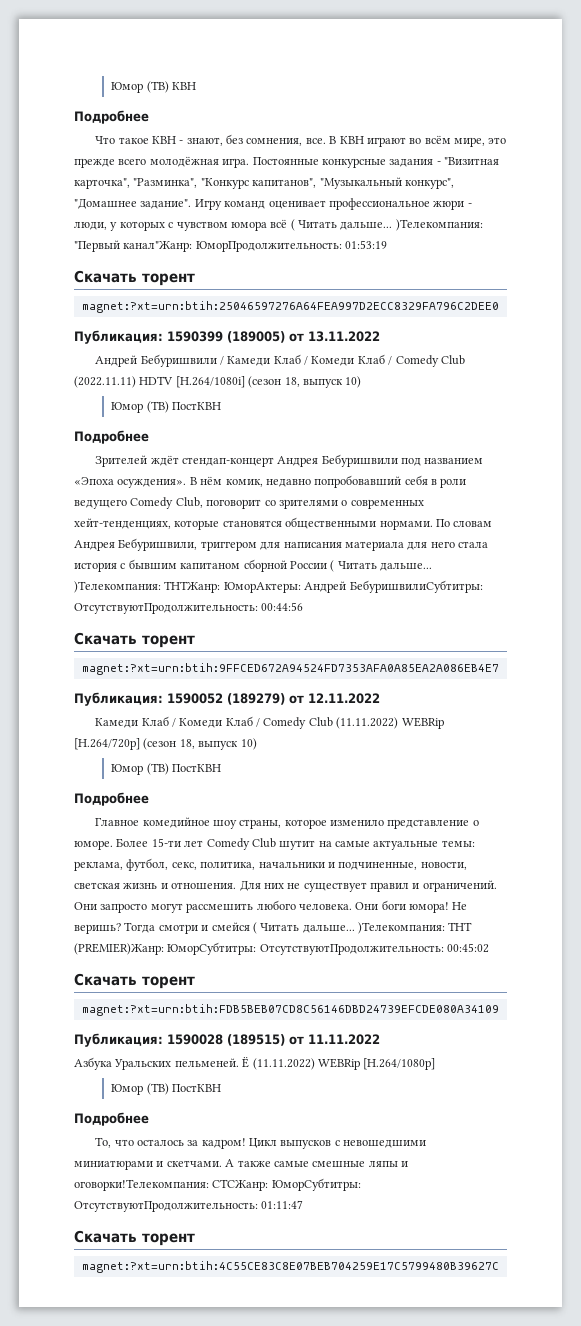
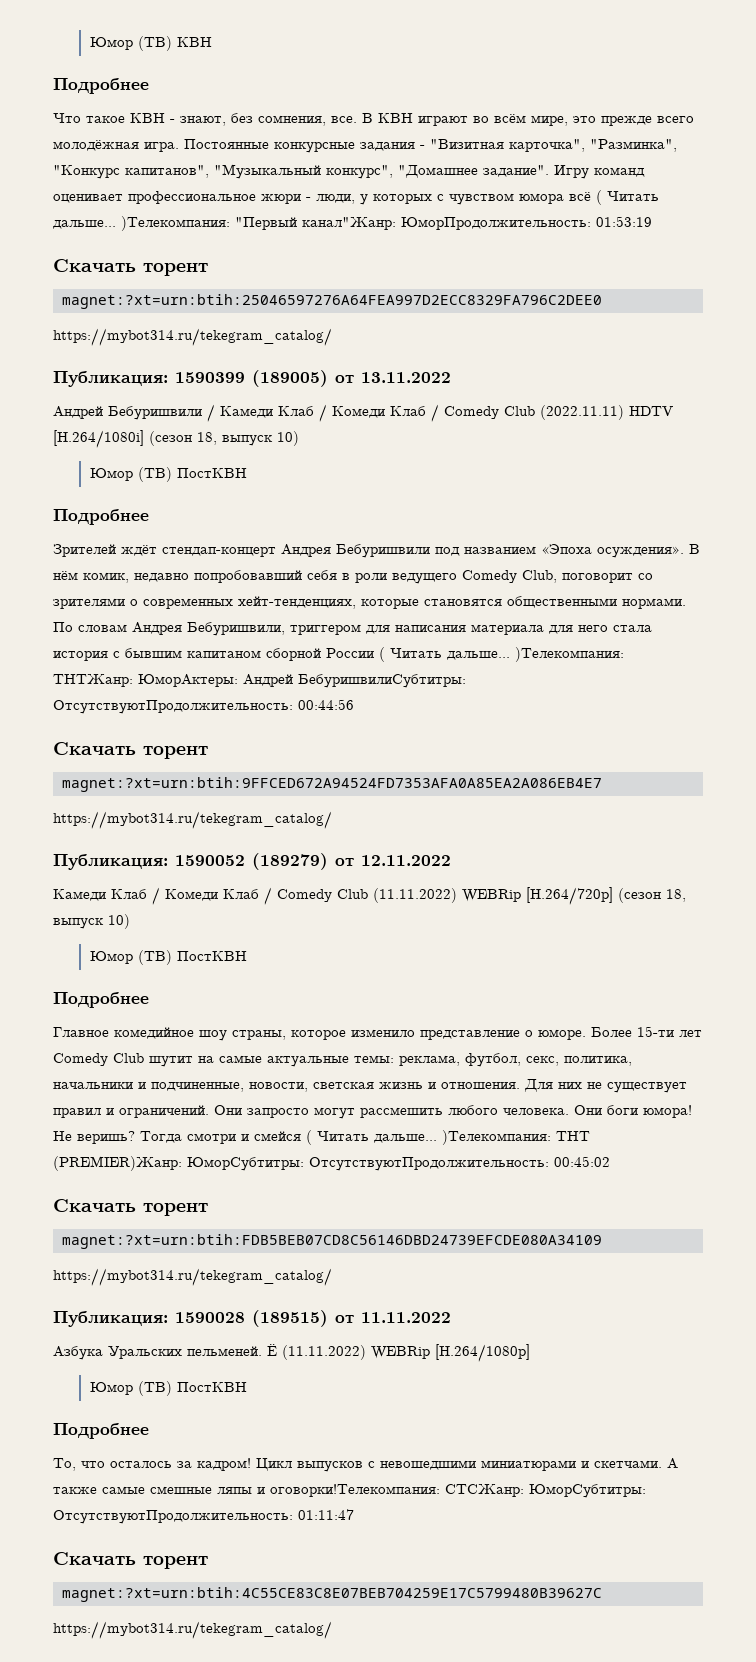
  magnet:?xt=urn:btih:25046597276A64FEA997D2ECC8329FA796C2DEE0
+ https://mybot314.ru/tekegram_catalog/
  magnet:?xt=urn:btih:9FFCED672A94524FD7353AFA0A85EA2A086EB4E7
+ https://mybot314.ru/tekegram_catalog/
  magnet:?xt=urn:btih:FDB5BEB07CD8C56146DBD24739EFCDE080A34109
+ https://mybot314.ru/tekegram_catalog/
  magnet:?xt=urn:btih:4C55CE83C8E07BEB704259E17C5799480B39627C
+ https://mybot314.ru/tekegram_catalog/

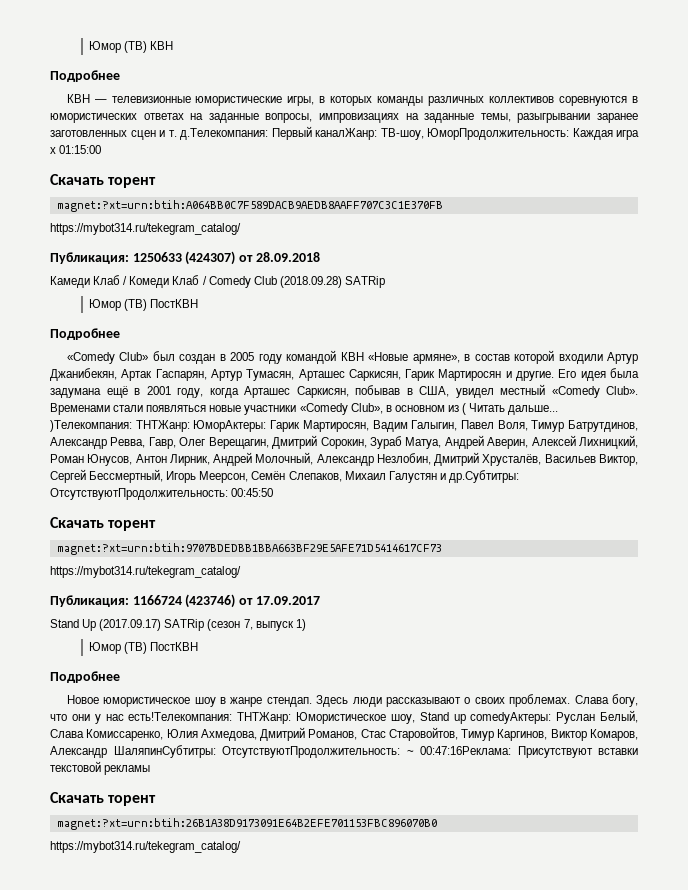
- Что такое КВН - знают, без сомнения, все. В КВН играют во всём мире, это прежде всего молодёжная игра. Постоянные конкурсные задания - "Визитная карточка", "Разминка", "Конкурс капитанов", "Музыкальный конкурс", "Домашнее задание". Игру команд оценивает профессиональное жюри - люди, у которых с чувством юмора всё ( Читать дальше... )Телекомпания: "Первый канал"Жанр: ЮморПродолжительность: 01:53:19
+ КВН — телевизионные юмористические игры, в которых команды различных коллективов соревнуются в юмористических ответах на заданные вопросы, импровизациях на заданные темы, разыгрывании заранее заготовленных сцен и т. д.Телекомпания: Первый каналЖанр: ТВ-шоу, ЮморПродолжительность: Каждая игра х 01:15:00
  Скачать торент
- magnet:?xt=urn:btih:25046597276A64FEA997D2ECC8329FA796C2DEE0
+ magnet:?xt=urn:btih:A064BB0C7F589DACB9AEDB8AAFF707C3C1E370FB
  https://mybot314.ru/tekegram_catalog/
- Публикация: 1590399 (189005) от 13.11.2022
- Андрей Бебуришвили / Камеди Клаб / Комеди Клаб / Comedy Club (2022.11.11) HDTV [H.264/1080i] (сезон 18, выпуск 10)
+ Публикация: 1250633 (424307) от 28.09.2018
+ Камеди Клаб / Комеди Клаб / Comedy Club (2018.09.28) SATRip
  Юмор (ТВ) ПостКВН
  Подробнее
- Зрителей ждёт стендап-концерт Андрея Бебуришвили под названием «Эпоха осуждения». В нём комик, недавно попробовавший себя в роли ведущего Comedy Club, поговорит со зрителями о современных хейт-тенденциях, которые становятся общественными нормами. По словам Андрея Бебуришвили, триггером для написания материала для него стала история с бывшим капитаном сборной России ( Читать дальше... )Телекомпания: ТНТЖанр: ЮморАктеры: Андрей БебуришвилиСубтитры: ОтсутствуютПродолжительность: 00:44:56
+ «Comedy Club» был создан в 2005 году командой КВН «Новые армяне», в состав которой входили Артур Джанибекян, Артак Гаспарян, Артур Тумасян, Арташес Саркисян, Гарик Мартиросян и другие. Его идея была задумана ещё в 2001 году, когда Арташес Саркисян, побывав в США, увидел местный «Comedy Club». Временами стали появляться новые участники «Comedy Club», в основном из ( Читать дальше... )Телекомпания: ТНТЖанр: ЮморАктеры: Гарик Мартиросян, Вадим Галыгин, Павел Воля, Тимур Батрутдинов, Александр Ревва, Гавр, Олег Верещагин, Дмитрий Сорокин, Зураб Матуa, Андрей Аверин, Алексей Лихницкий, Роман Юнусов, Антон Лирник, Андрей Молочный, Александр Незлобин, Дмитрий Хрусталёв, Васильев Виктор, Сергей Бессмертный, Игорь Меерсон, Семён Слепаков, Михаил Галустян и др.Субтитры: ОтсутствуютПродолжительность: 00:45:50
  Скачать торент
- magnet:?xt=urn:btih:9FFCED672A94524FD7353AFA0A85EA2A086EB4E7
+ magnet:?xt=urn:btih:9707BDEDBB1BBA663BF29E5AFE71D5414617CF73
  https://mybot314.ru/tekegram_catalog/
- Публикация: 1590052 (189279) от 12.11.2022
- Камеди Клаб / Комеди Клаб / Comedy Club (11.11.2022) WEBRip [H.264/720p] (сезон 18, выпуск 10)
+ Публикация: 1166724 (423746) от 17.09.2017
+ Stand Up (2017.09.17) SATRip (сезон 7, выпуск 1)
  Юмор (ТВ) ПостКВН
  Подробнее
- Главное комедийное шоу страны, которое изменило представление о юморе. Более 15-ти лет Comedy Club шутит на самые актуальные темы: реклама, футбол, секс, политика, начальники и подчиненные, новости, светская жизнь и отношения. Для них не существует правил и ограничений. Они запросто могут рассмешить любого человека. Они боги юмора! Не веришь? Тогда смотри и смейся ( Читать дальше... )Телекомпания: ТНТ (PREMIER)Жанр: ЮморСубтитры: ОтсутствуютПродолжительность: 00:45:02
+ Новое юмористическое шоу в жанре стендап. Здесь люди рассказывают о своих проблемах. Слава богу, что они у нас есть!Телекомпания: ТНТЖанр: Юмористическое шоу, Stand up comedyАктеры: Руслан Белый, Слава Комиссаренко, Юлия Ахмедова, Дмитрий Романов, Стас Старовойтов, Тимур Каргинов, Виктор Комаров, Александр ШаляпинСубтитры: ОтсутствуютПродолжительность: ~ 00:47:16Реклама: Присутствуют вставки текстовой рекламы
  Скачать торент
- magnet:?xt=urn:btih:FDB5BEB07CD8C56146DBD24739EFCDE080A34109
- https://mybot314.ru/tekegram_catalog/
- Публикация: 1590028 (189515) от 11.11.2022
- Азбука Уральских пельменей. Ё (11.11.2022) WEBRip [H.264/1080p]
- Юмор (ТВ) ПостКВН
- Подробнее
- То, что осталось за кадром! Цикл выпусков с невошедшими миниатюрами и скетчами. А также самые смешные ляпы и оговорки!Телекомпания: СТСЖанр: ЮморСубтитры: ОтсутствуютПродолжительность: 01:11:47
- Скачать торент
- magnet:?xt=urn:btih:4C55CE83C8E07BEB704259E17C5799480B39627C
+ magnet:?xt=urn:btih:26B1A38D9173091E64B2EFE701153FBC896070B0

